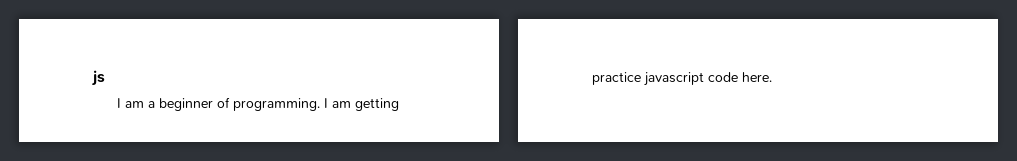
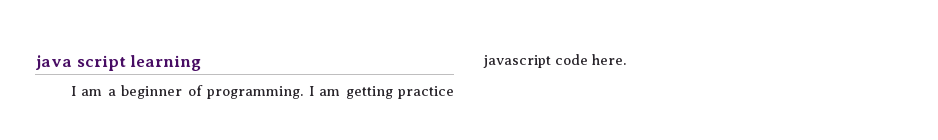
- js
+ java script learning

